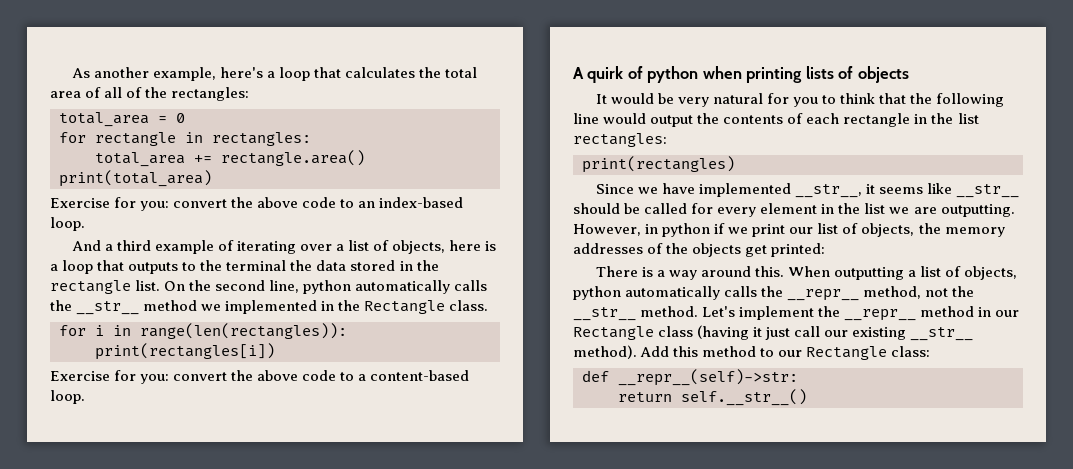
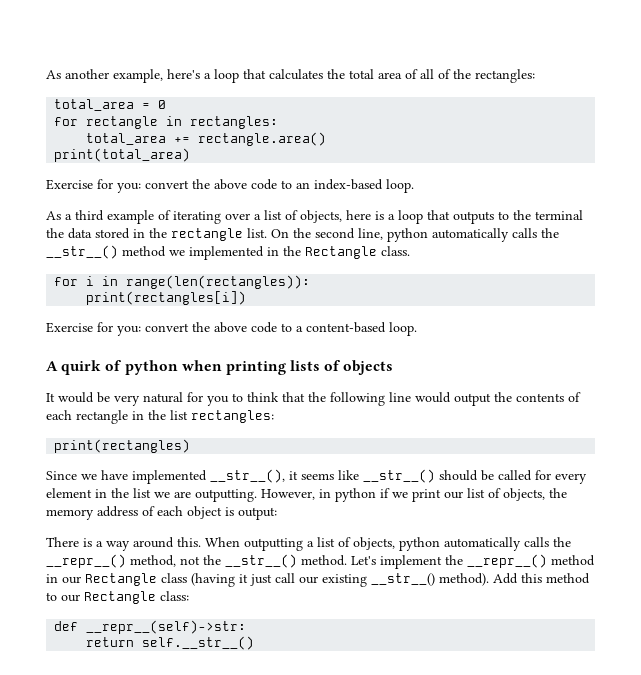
- And a third example of iterating over a list of objects, here is a loop that outputs to the terminal the data stored in the rectangle list.
+ As a third example of iterating over a list of objects, here is a loop that outputs to the terminal the data stored in the rectangle list.
- On the second line, python automatically calls the __str__ method we implemented in the Rectangle class.
+ On the second line, python automatically calls the __str__() method we implemented in the Rectangle class.
- Since we have implemented __str__, it seems like __str__ should be called for every element in the list we are outputting.
+ Since we have implemented __str__(), it seems like __str__() should be called for every element in the list we are outputting.
- However, in python if we print our list of objects, the memory addresses of the objects get printed:
+ However, in python if we print our list of objects, the memory address of each object is output:
- When outputting a list of objects, python automatically calls the __repr__ method, not the __str__ method.
+ When outputting a list of objects, python automatically calls the __repr__() method, not the __str__() method.
- Let's implement the __repr__ method in our Rectangle class (having it just call our existing __str__ method).
+ Let's implement the __repr__() method in our Rectangle class (having it just call our existing __str__() method).

